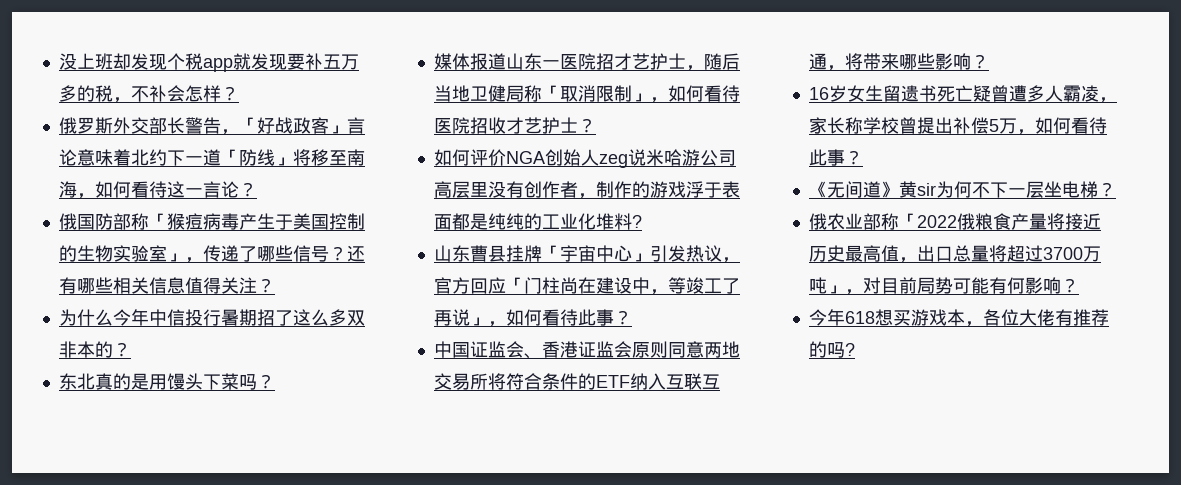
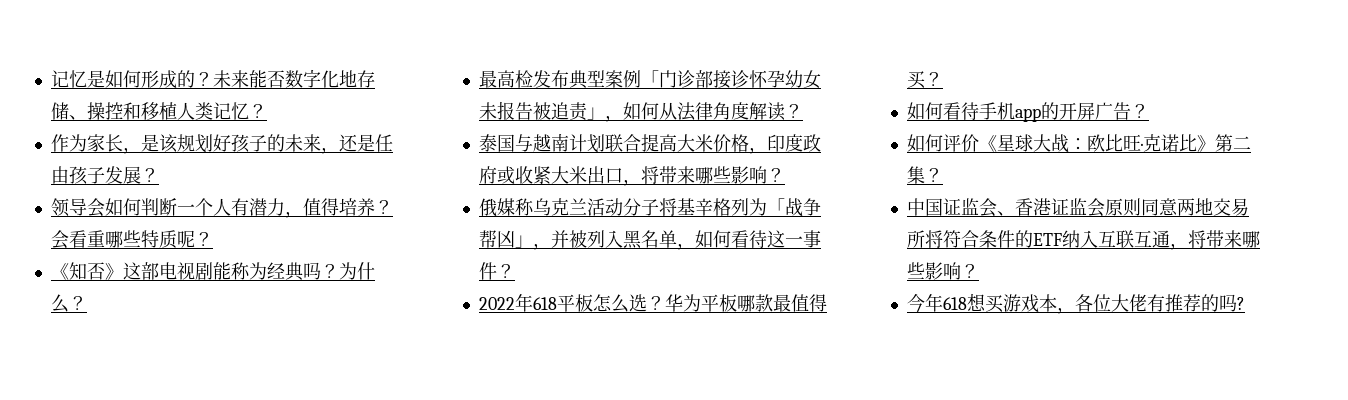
- 没上班却发现个税app就发现要补五万多的税，不补会怎样？
- 俄罗斯外交部长警告，「好战政客」言论意味着北约下一道「防线」将移至南海，如何看待这一言论？
- 俄国防部称「猴痘病毒产生于美国控制的生物实验室」，传递了哪些信号？还有哪些相关信息值得关注？
- 为什么今年中信投行暑期招了这么多双非本的？
- 东北真的是用馒头下菜吗？
- 媒体报道山东一医院招才艺护士，随后当地卫健局称「取消限制」，如何看待医院招收才艺护士？
- 如何评价NGA创始人zeg说米哈游公司高层里没有创作者，制作的游戏浮于表面都是纯纯的工业化堆料?
- 山东曹县挂牌「宇宙中心」引发热议，官方回应「门柱尚在建设中，等竣工了再说」，如何看待此事？
+ 记忆是如何形成的？未来能否数字化地存储、操控和移植人类记忆？
+ 作为家长，是该规划好孩子的未来，还是任由孩子发展？
+ 领导会如何判断一个人有潜力，值得培养？会看重哪些特质呢？
+ 《知否》这部电视剧能称为经典吗？为什么？
+ 最高检发布典型案例「门诊部接诊怀孕幼女未报告被追责」，如何从法律角度解读？
+ 泰国与越南计划联合提高大米价格，印度政府或收紧大米出口，将带来哪些影响？
+ 俄媒称乌克兰活动分子将基辛格列为「战争帮凶」，并被列入黑名单，如何看待这一事件？
+ 2022年618平板怎么选？华为平板哪款最值得买？
+ 如何看待手机app的开屏广告？
+ 如何评价《星球大战：欧比旺·克诺比》第二集？
- 16岁女生留遗书死亡疑曾遭多人霸凌，家长称学校曾提出补偿5万，如何看待此事？
- 《无间道》黄sir为何不下一层坐电梯？
- 俄农业部称「2022俄粮食产量将接近历史最高值，出口总量将超过3700万吨」，对目前局势可能有何影响？

